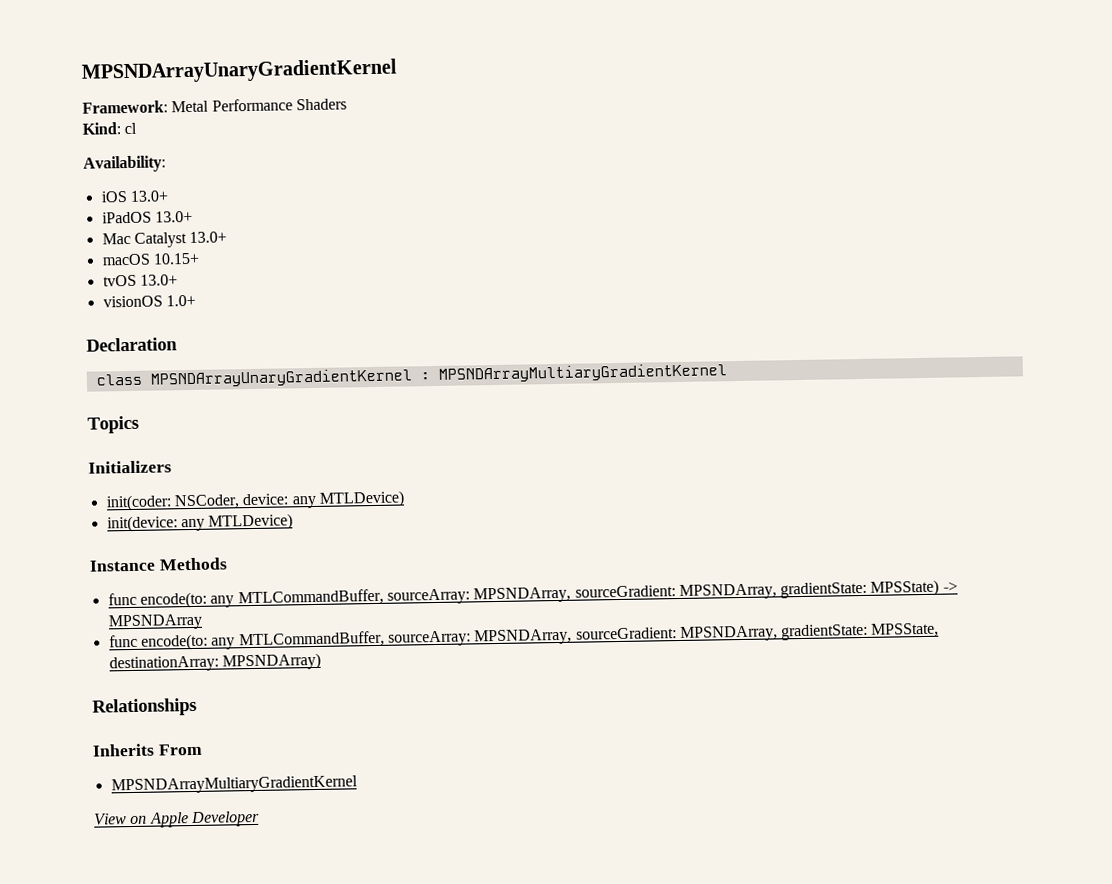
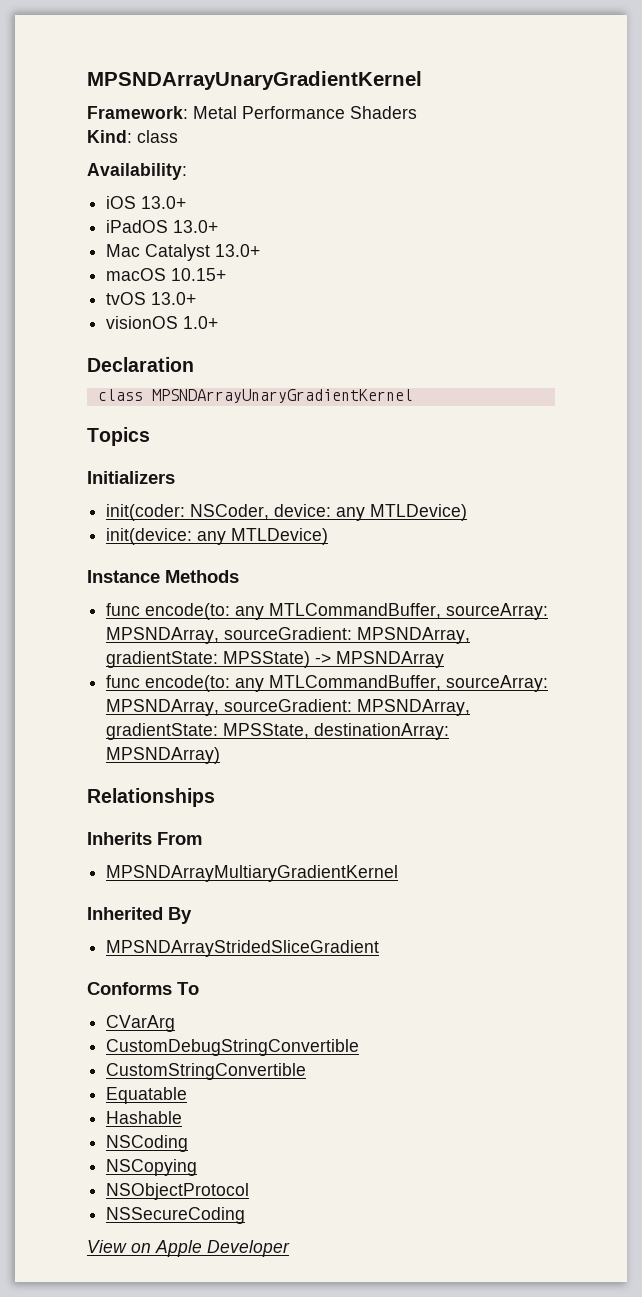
- Kind: cl
+ Kind: class
- class MPSNDArrayUnaryGradientKernel : MPSNDArrayMultiaryGradientKernel
+ class MPSNDArrayUnaryGradientKernel
+ Inherited By
+ MPSNDArrayStridedSliceGradient
+ Conforms To
+ CVarArg
+ CustomDebugStringConvertible
+ CustomStringConvertible
+ Equatable
+ Hashable
+ NSCoding
+ NSCopying
+ NSObjectProtocol
+ NSSecureCoding

